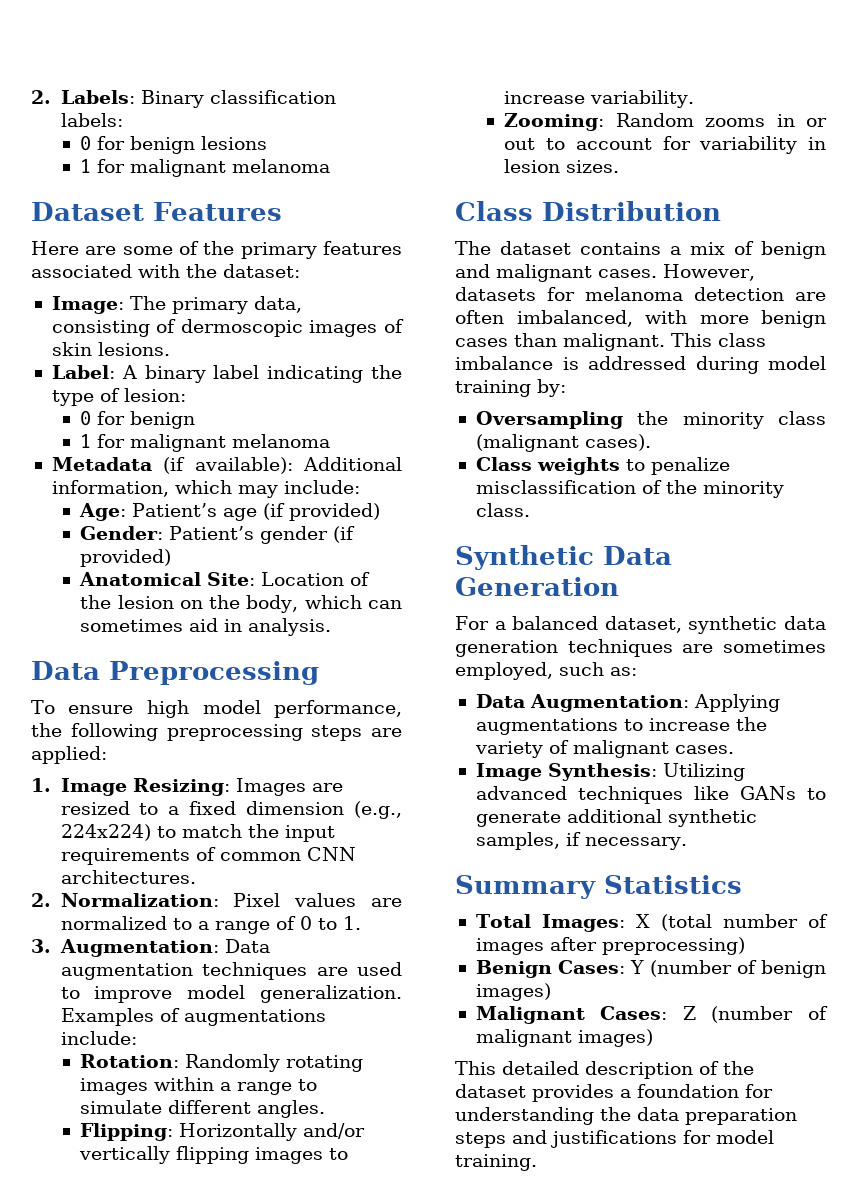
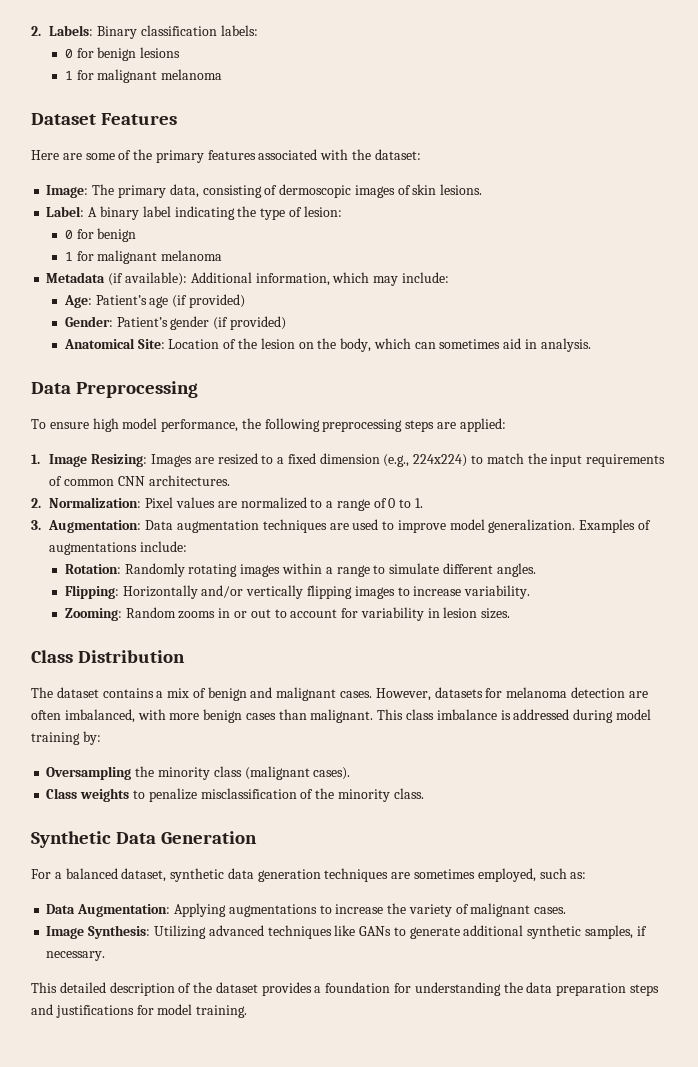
- Summary Statistics
- Total Images: X (total number of images after preprocessing)
- Benign Cases: Y (number of benign images)
- Malignant Cases: Z (number of malignant images)

